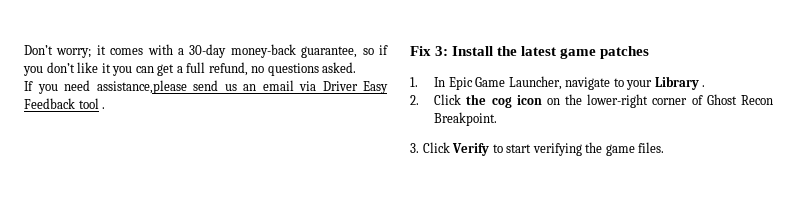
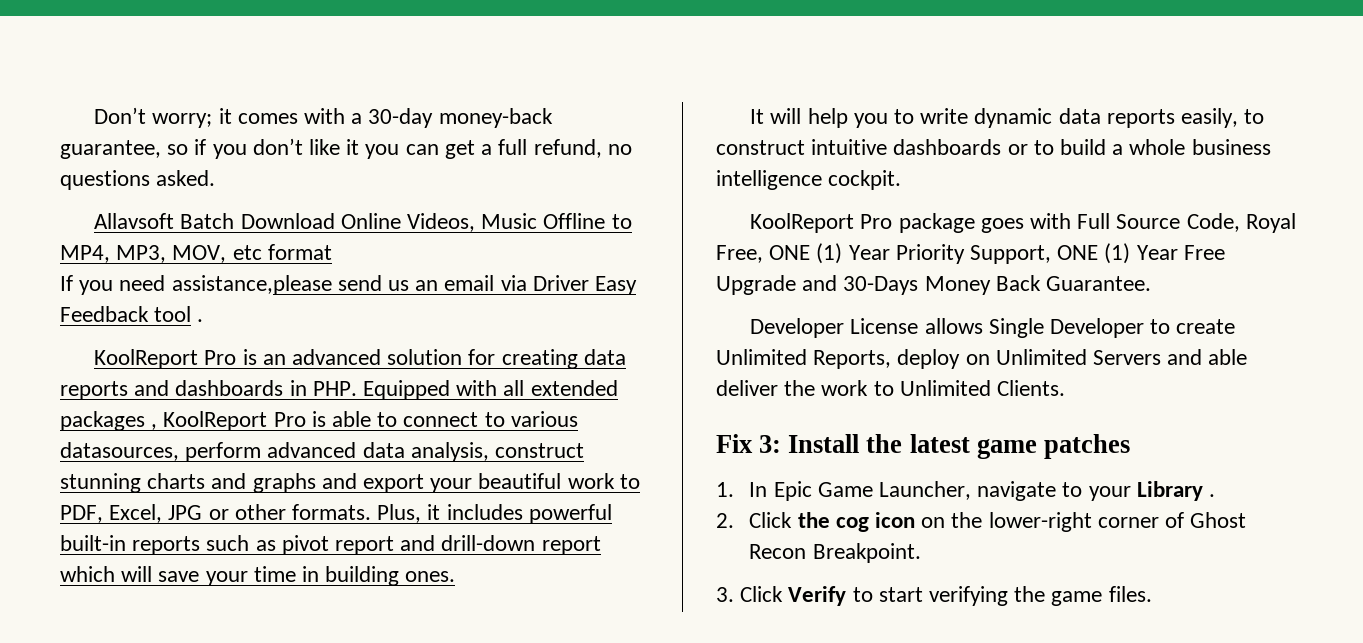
+ Allavsoft Batch Download Online Videos, Music Offline to MP4, MP3, MOV, etc format
+ KoolReport Pro is an advanced solution for creating data reports and dashboards in PHP. Equipped with all extended packages , KoolReport Pro is able to connect to various datasources, perform advanced data analysis, construct stunning charts and graphs and export your beautiful work to PDF, Excel, JPG or other formats. Plus, it includes powerful built-in reports such as pivot report and drill-down report which will save your time in building ones.
+ It will help you to write dynamic data reports easily, to construct intuitive dashboards or to build a whole business intelligence cockpit.
+ KoolReport Pro package goes with Full Source Code, Royal Free, ONE (1) Year Priority Support, ONE (1) Year Free Upgrade and 30-Days Money Back Guarantee.
+ Developer License allows Single Developer to create Unlimited Reports, deploy on Unlimited Servers and able deliver the work to Unlimited Clients.

